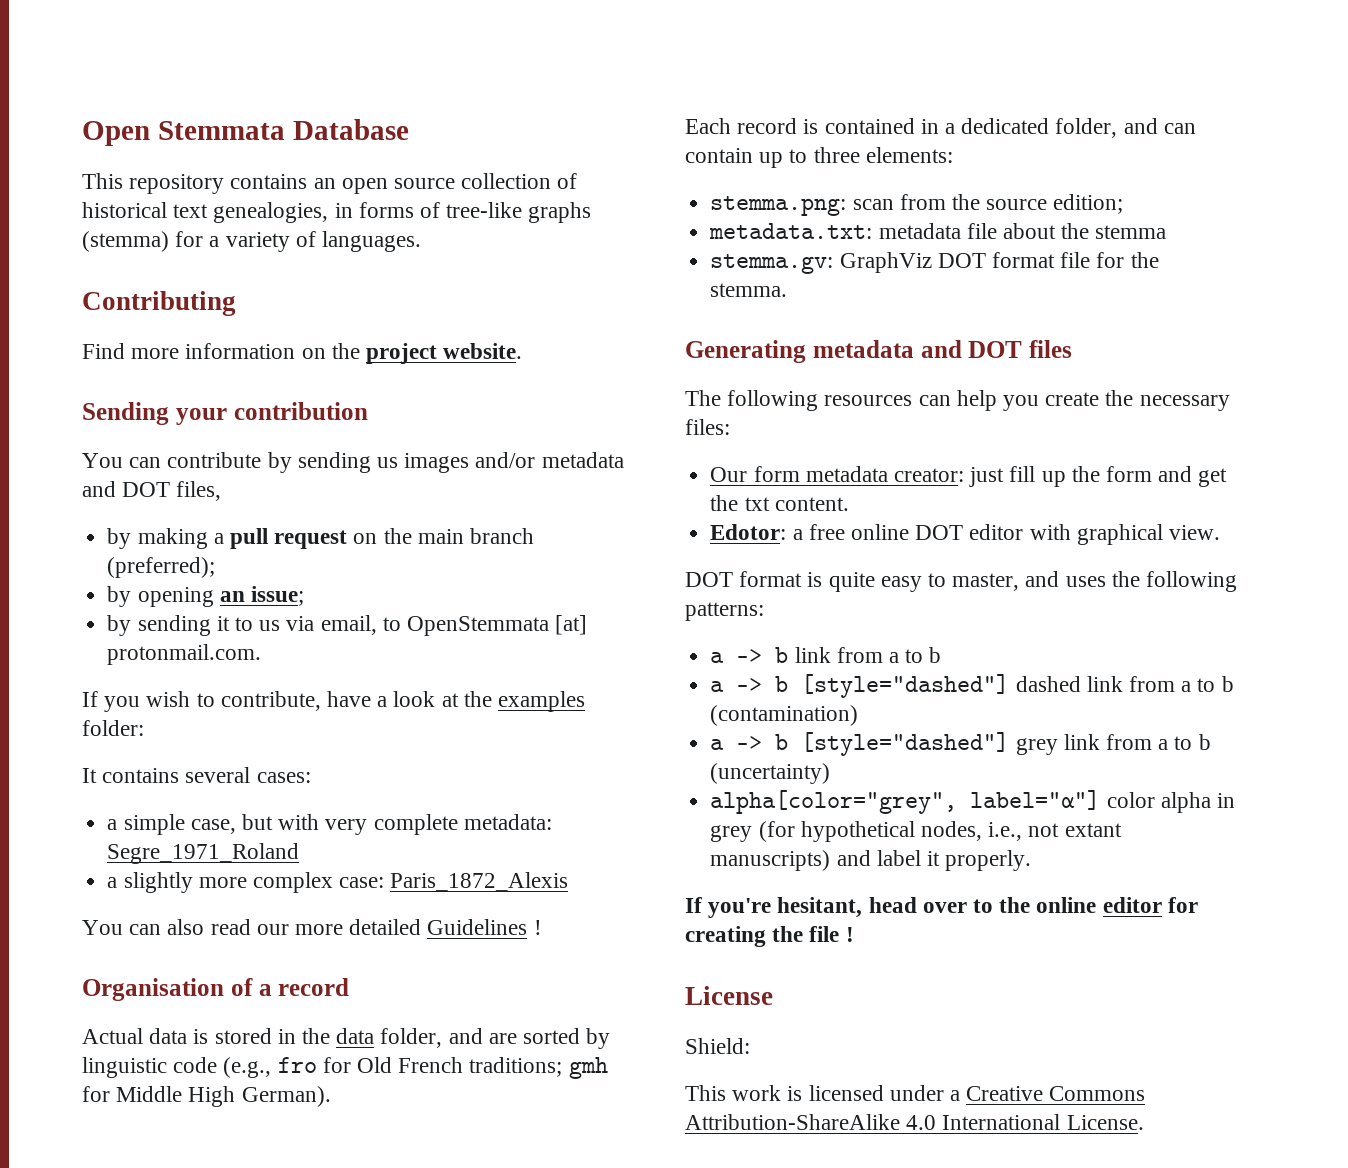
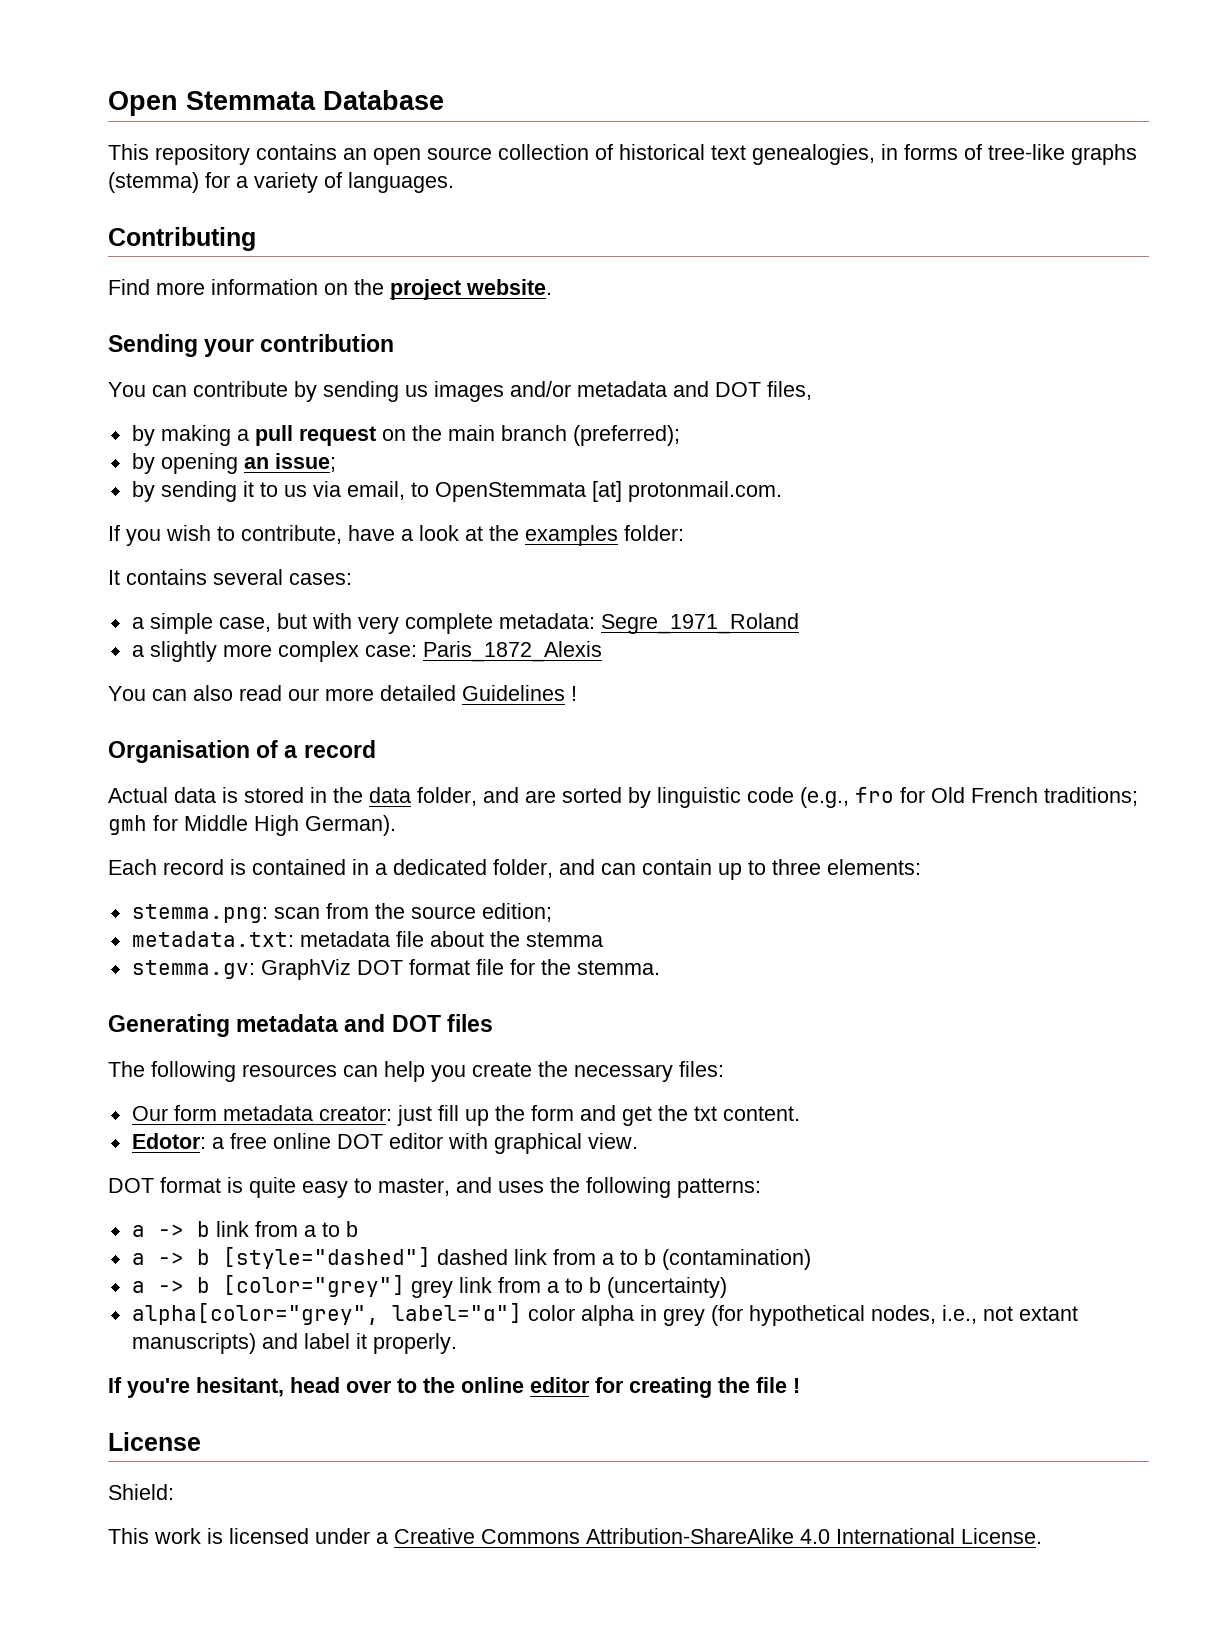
- a -> b [style="dashed"] grey link from a to b (uncertainty)
+ a -> b [color="grey"] grey link from a to b (uncertainty)

